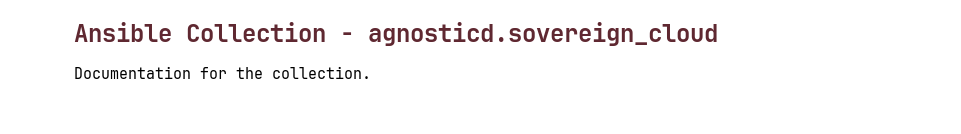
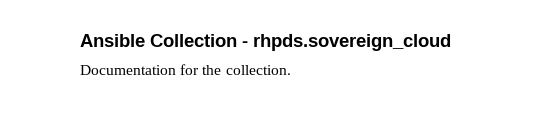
- Ansible Collection - agnosticd.sovereign_cloud
+ Ansible Collection - rhpds.sovereign_cloud

